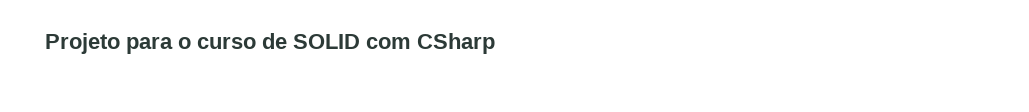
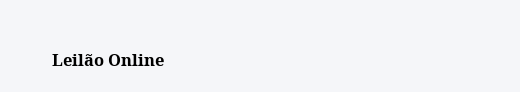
- Projeto para o curso de SOLID com CSharp
+ Leilão Online

